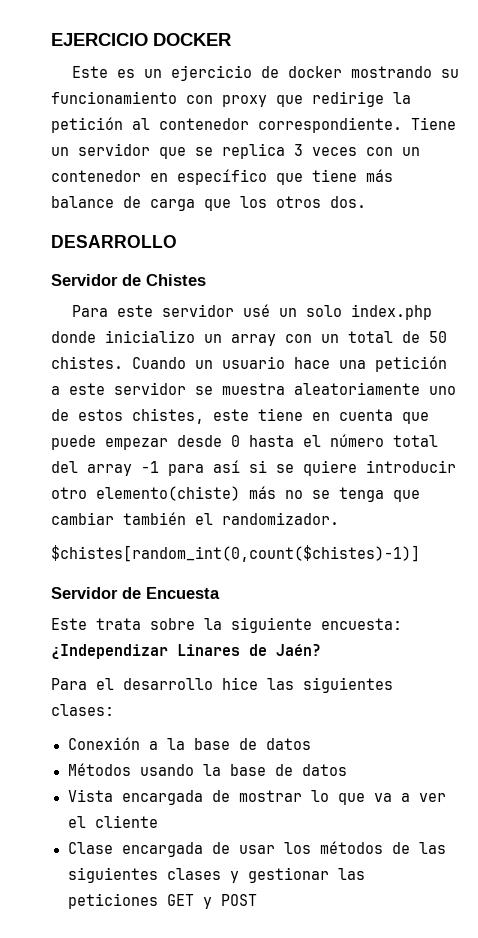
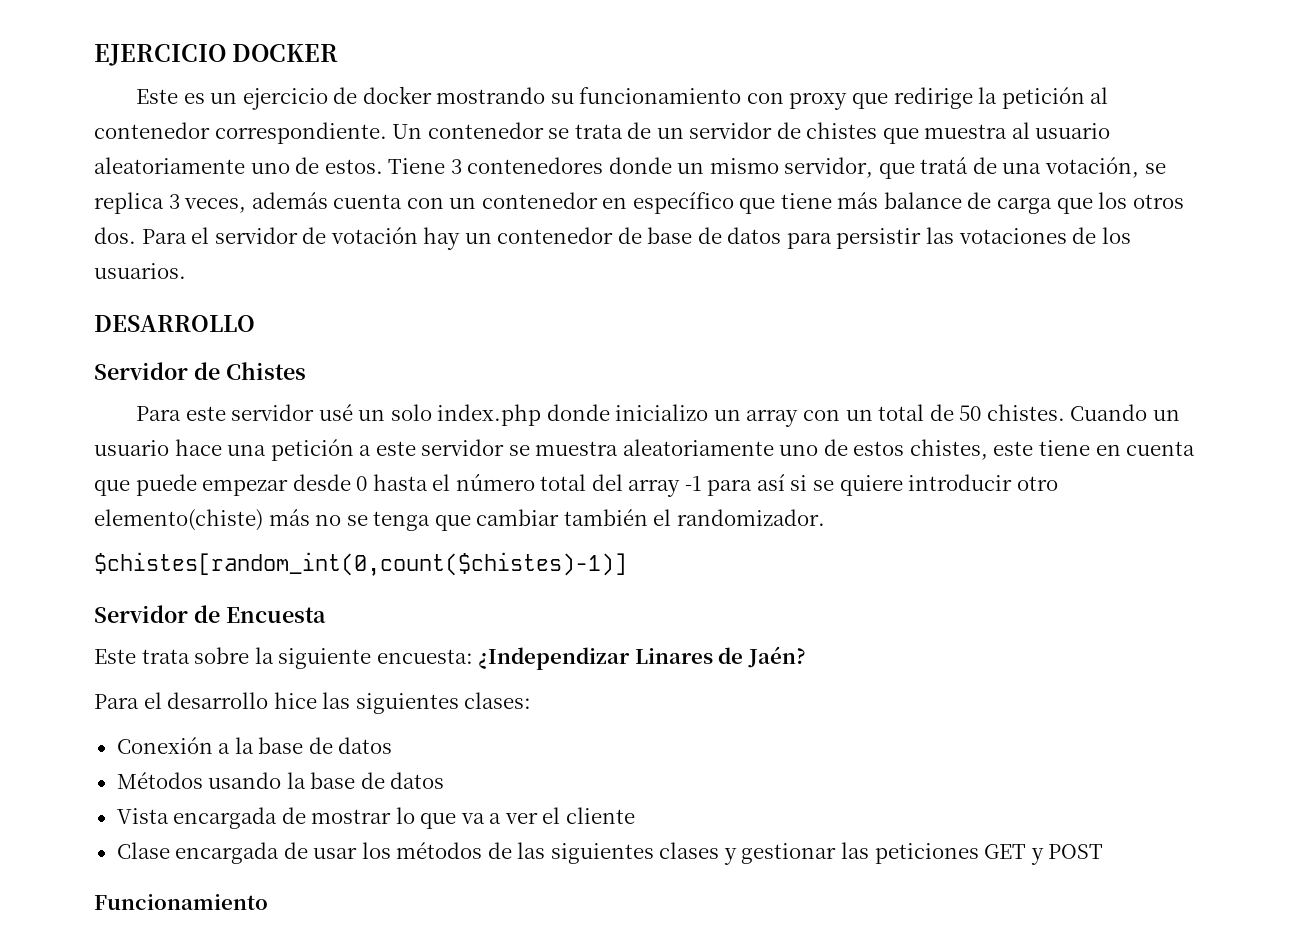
- Tiene un servidor que se replica 3 veces con un contenedor en específico que tiene más balance de carga que los otros dos.
+ Un contenedor se trata de un servidor de chistes que muestra al usuario aleatoriamente uno de estos. Tiene 3 contenedores donde un mismo servidor, que tratá de una votación, se replica 3 veces, además cuenta con un contenedor en específico que tiene más balance de carga que los otros dos. Para el servidor de votación hay un contenedor de base de datos para persistir las votaciones de los usuarios.
+ Funcionamiento

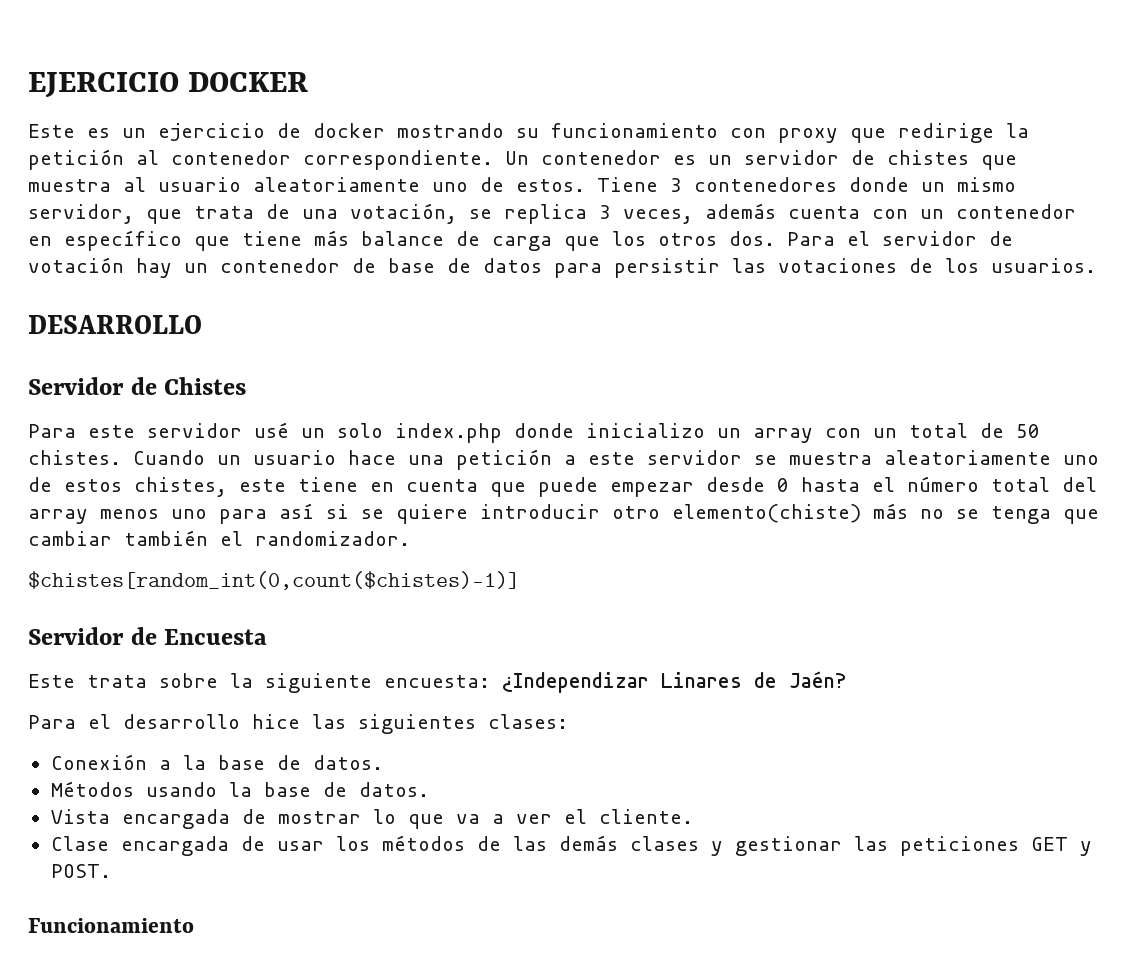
- Un contenedor se trata de un servidor de chistes que muestra al usuario aleatoriamente uno de estos.
+ Un contenedor es un servidor de chistes que muestra al usuario aleatoriamente uno de estos.
- Tiene 3 contenedores donde un mismo servidor, que tratá de una votación, se replica 3 veces, además cuenta con un contenedor en específico que tiene más balance de carga que los otros dos.
+ Tiene 3 contenedores donde un mismo servidor, que trata de una votación, se replica 3 veces, además cuenta con un contenedor en específico que tiene más balance de carga que los otros dos.
- Cuando un usuario hace una petición a este servidor se muestra aleatoriamente uno de estos chistes, este tiene en cuenta que puede empezar desde 0 hasta el número total del array -1 para así si se quiere introducir otro elemento(chiste) más no se tenga que cambiar también el randomizador.
+ Cuando un usuario hace una petición a este servidor se muestra aleatoriamente uno de estos chistes, este tiene en cuenta que puede empezar desde 0 hasta el número total del array menos uno para así si se quiere introducir otro elemento(chiste) más no se tenga que cambiar también el randomizador.
- Conexión a la base de datos
+ Conexión a la base de datos.
- Métodos usando la base de datos
+ Métodos usando la base de datos.
- Vista encargada de mostrar lo que va a ver el cliente
+ Vista encargada de mostrar lo que va a ver el cliente.
- Clase encargada de usar los métodos de las siguientes clases y gestionar las peticiones GET y POST
+ Clase encargada de usar los métodos de las demás clases y gestionar las peticiones GET y POST.

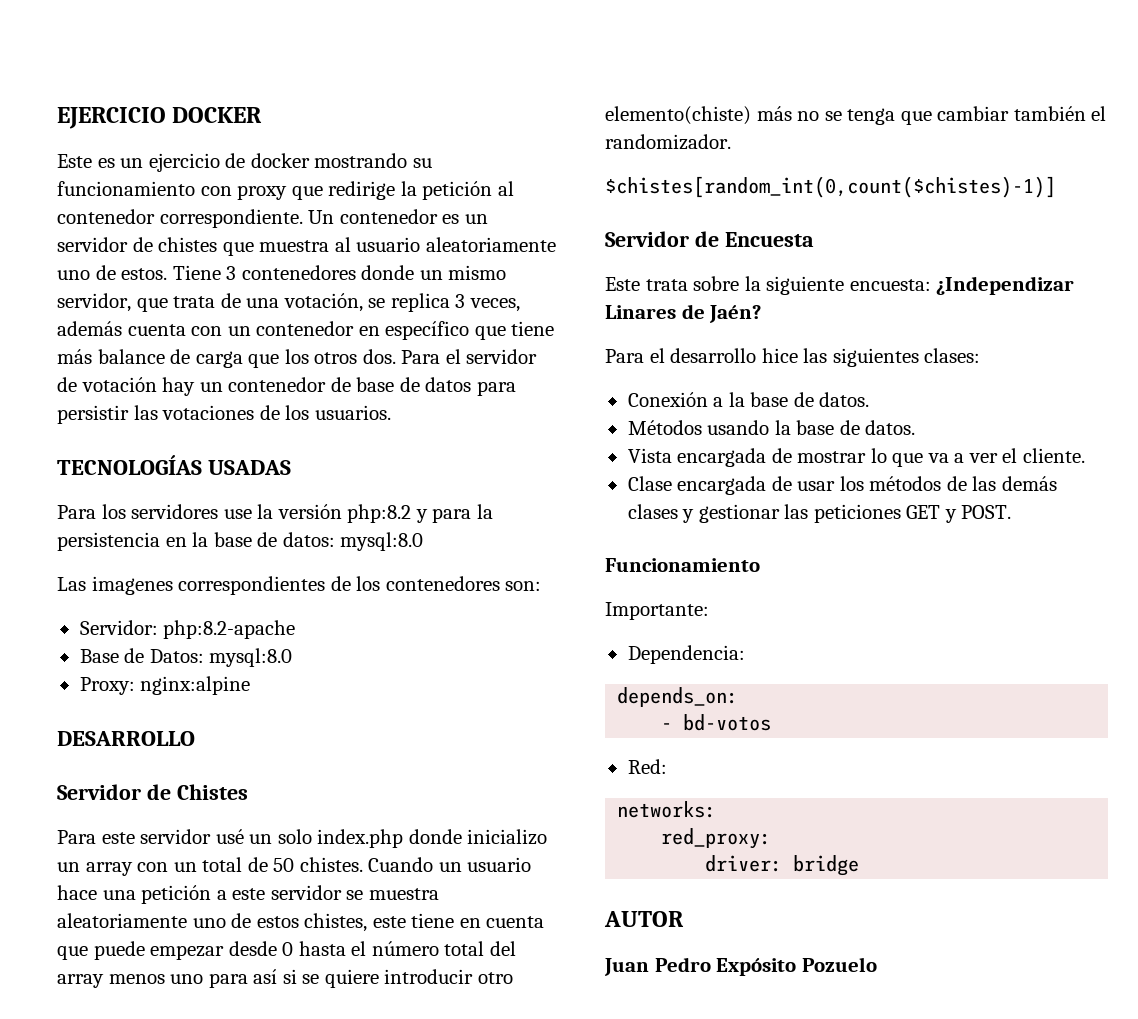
+ TECNOLOGÍAS USADAS
+ Para los servidores use la versión php:8.2 y para la persistencia en la base de datos: mysql:8.0
+ Las imagenes correspondientes de los contenedores son:
+ Servidor: php:8.2-apache
+ Base de Datos: mysql:8.0
+ Proxy: nginx:alpine
+ Importante:
+ Dependencia:
+ depends_on:
+ - bd-votos
+ Red:
+ networks:
+ red_proxy:
+ driver: bridge
+ AUTOR
+ Juan Pedro Expósito Pozuelo

